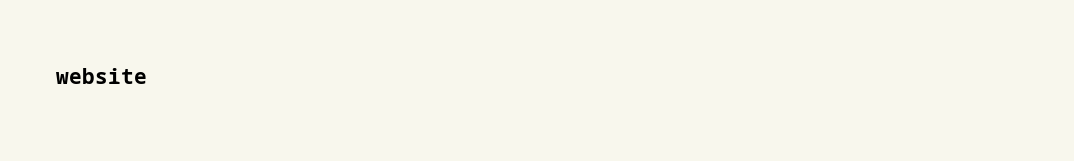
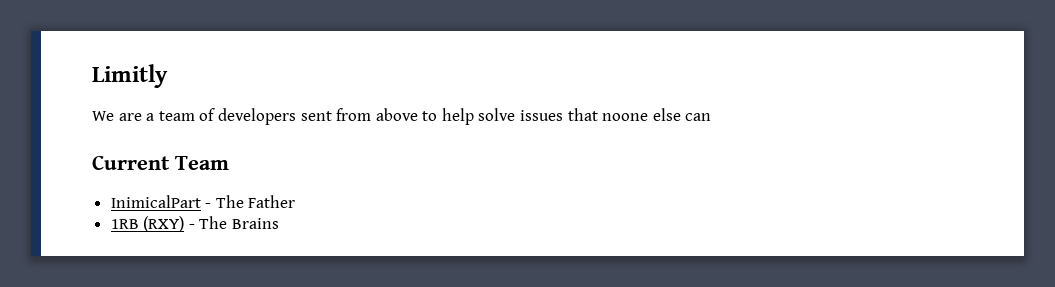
- website
+ Limitly
+ We are a team of developers sent from above to help solve issues that noone else can
+ Current Team
+ InimicalPart - The Father
+ 1RB (RXY) - The Brains

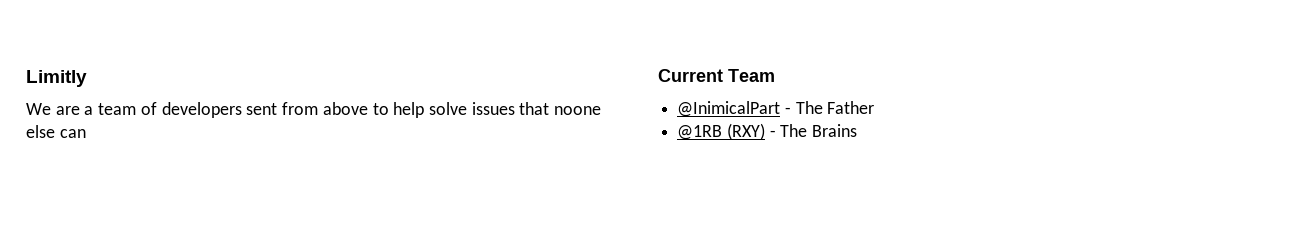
- InimicalPart - The Father
+ @InimicalPart - The Father
- 1RB (RXY) - The Brains
+ @1RB (RXY) - The Brains

